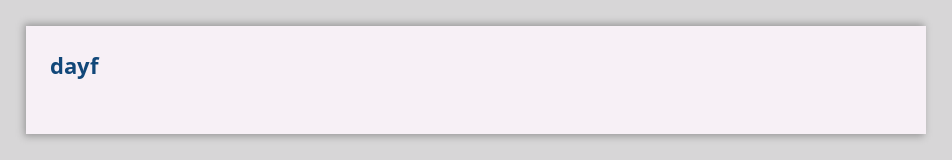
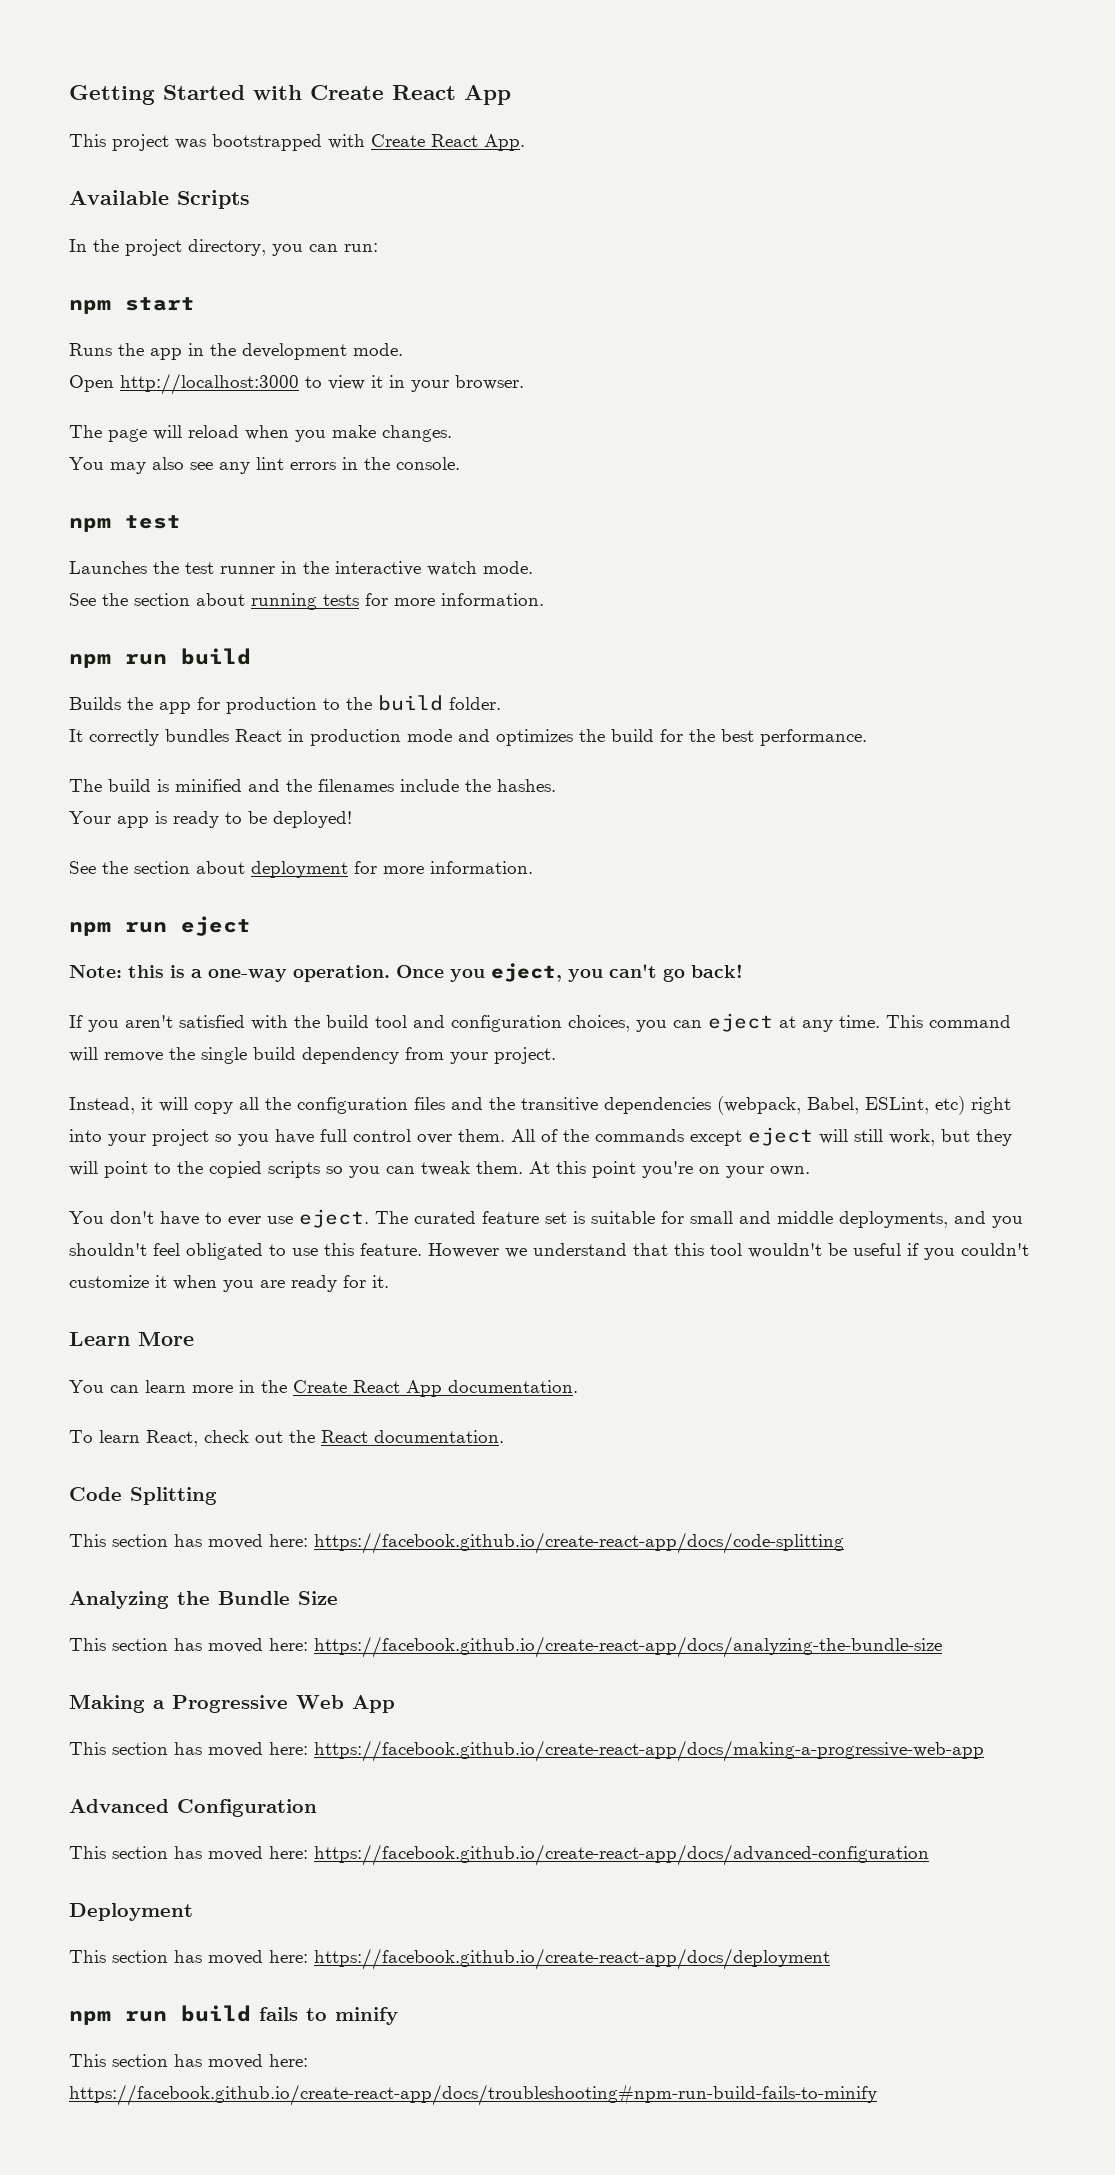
- dayf
+ Getting Started with Create React App
+ This project was bootstrapped with Create React App.
+ Available Scripts
+ In the project directory, you can run:
+ npm start
+ Runs the app in the development mode.
+ Open http://localhost:3000 to view it in your browser.
+ The page will reload when you make changes.
+ You may also see any lint errors in the console.
+ npm test
+ Launches the test runner in the interactive watch mode.
+ See the section about running tests for more information.
+ npm run build
+ Builds the app for production to the build folder.
+ It correctly bundles React in production mode and optimizes the build for the best performance.
+ The build is minified and the filenames include the hashes.
+ Your app is ready to be deployed!
+ See the section about deployment for more information.
+ npm run eject
+ Note: this is a one-way operation. Once you eject, you can't go back!
+ If you aren't satisfied with the build tool and configuration choices, you can eject at any time. This command will remove the single build dependency from your project.
+ Instead, it will copy all the configuration files and the transitive dependencies (webpack, Babel, ESLint, etc) right into your project so you have full control over them. All of the commands except eject will still work, but they will point to the copied scripts so you can tweak them. At this point you're on your own.
+ You don't have to ever use eject. The curated feature set is suitable for small and middle deployments, and you shouldn't feel obligated to use this feature. However we understand that this tool wouldn't be useful if you couldn't customize it when you are ready for it.
+ Learn More
+ You can learn more in the Create React App documentation.
+ To learn React, check out the React documentation.
+ Code Splitting
+ This section has moved here: https://facebook.github.io/create-react-app/docs/code-splitting
+ Analyzing the Bundle Size
+ This section has moved here: https://facebook.github.io/create-react-app/docs/analyzing-the-bundle-size
+ Making a Progressive Web App
+ This section has moved here: https://facebook.github.io/create-react-app/docs/making-a-progressive-web-app
+ Advanced Configuration
+ This section has moved here: https://facebook.github.io/create-react-app/docs/advanced-configuration
+ Deployment
+ This section has moved here: https://facebook.github.io/create-react-app/docs/deployment
+ npm run build fails to minify
+ This section has moved here: https://facebook.github.io/create-react-app/docs/troubleshooting#npm-run-build-fails-to-minify

